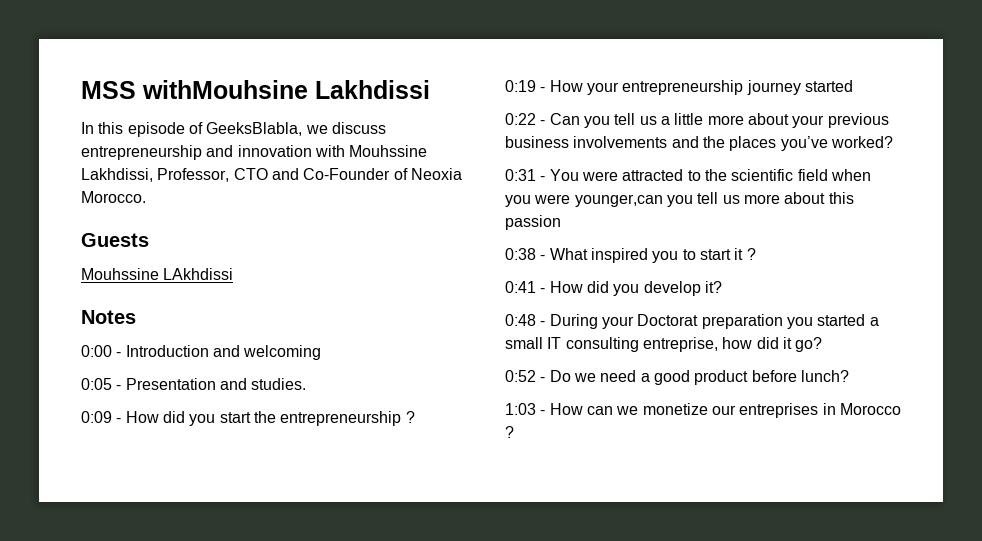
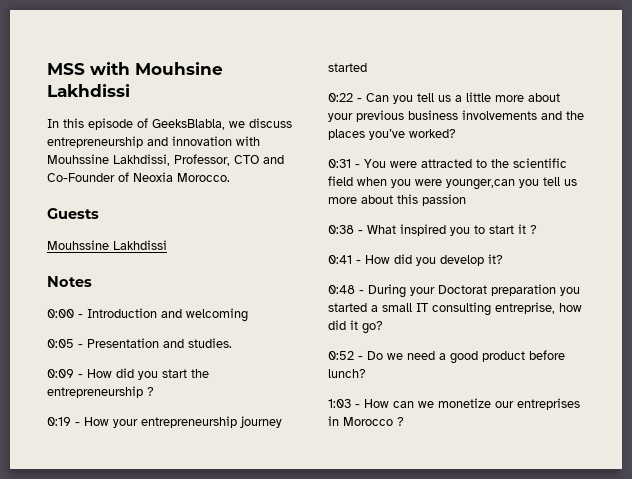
- MSS withMouhsine Lakhdissi
+ MSS with Mouhsine Lakhdissi
- Mouhssine LAkhdissi
+ Mouhssine Lakhdissi

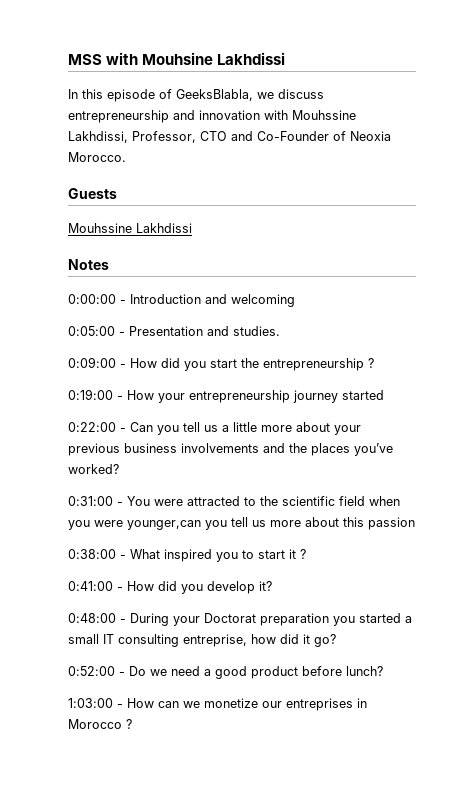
- 0:00 - Introduction and welcoming
+ 0:00:00 - Introduction and welcoming
- 0:05 - Presentation and studies.
+ 0:05:00 - Presentation and studies.
- 0:09 - How did you start the entrepreneurship ?
+ 0:09:00 - How did you start the entrepreneurship ?
- 0:19 - How your entrepreneurship journey started
+ 0:19:00 - How your entrepreneurship journey started
- 0:22 - Can you tell us a little more about your previous business involvements and the places you’ve worked?
+ 0:22:00 - Can you tell us a little more about your previous business involvements and the places you’ve worked?
- 0:31 - You were attracted to the scientific field when you were younger,can you tell us more about this passion
+ 0:31:00 - You were attracted to the scientific field when you were younger,can you tell us more about this passion
- 0:38 - What inspired you to start it ?
+ 0:38:00 - What inspired you to start it ?
- 0:41 - How did you develop it?
+ 0:41:00 - How did you develop it?
- 0:48 - During your Doctorat preparation you started a small IT consulting entreprise, how did it go?
+ 0:48:00 - During your Doctorat preparation you started a small IT consulting entreprise, how did it go?
- 0:52 - Do we need a good product before lunch?
+ 0:52:00 - Do we need a good product before lunch?
- 1:03 - How can we monetize our entreprises in Morocco ?
+ 1:03:00 - How can we monetize our entreprises in Morocco ?

